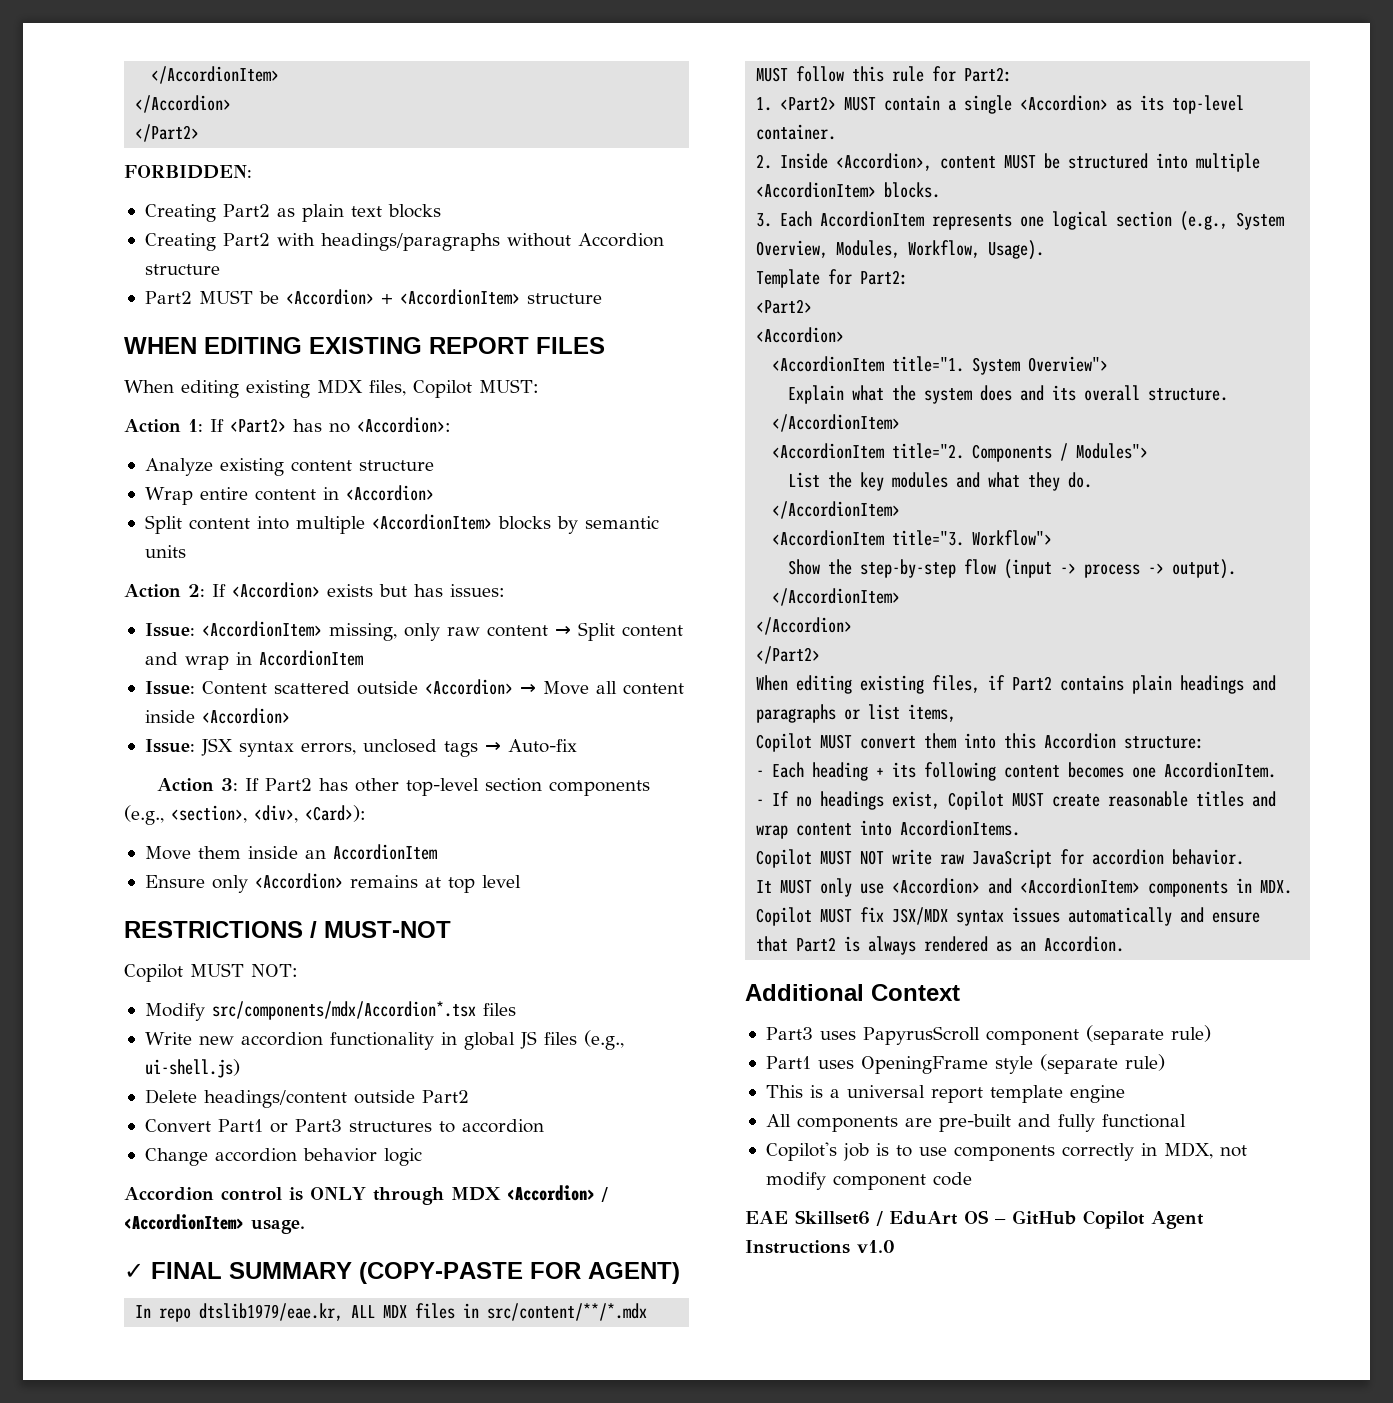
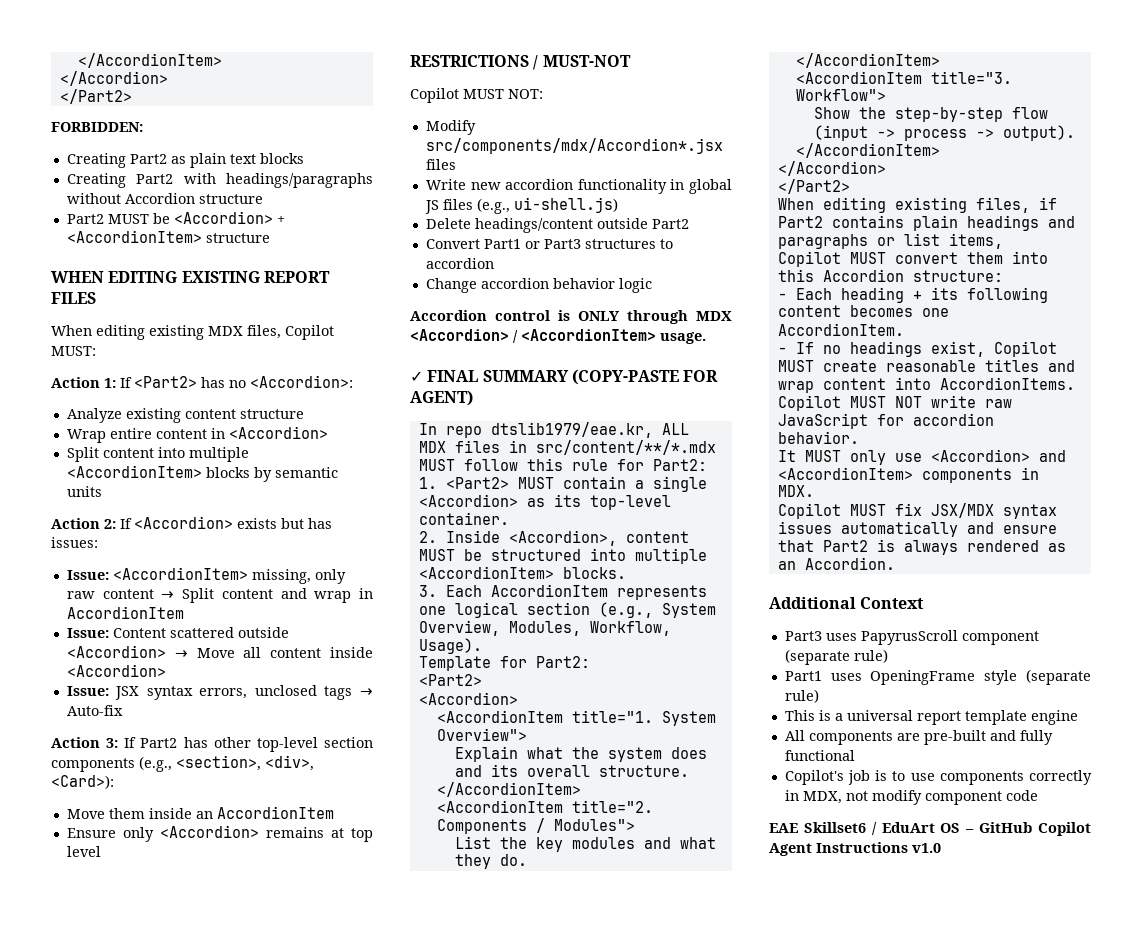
- Modify src/components/mdx/Accordion*.tsx files
+ Modify src/components/mdx/Accordion*.jsx files

